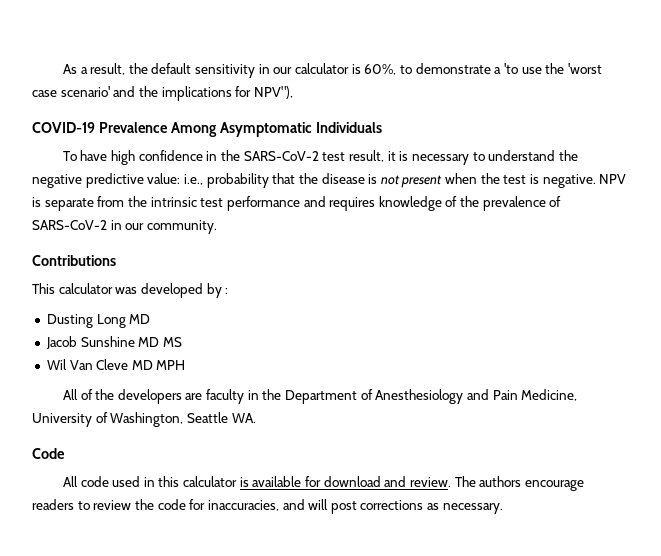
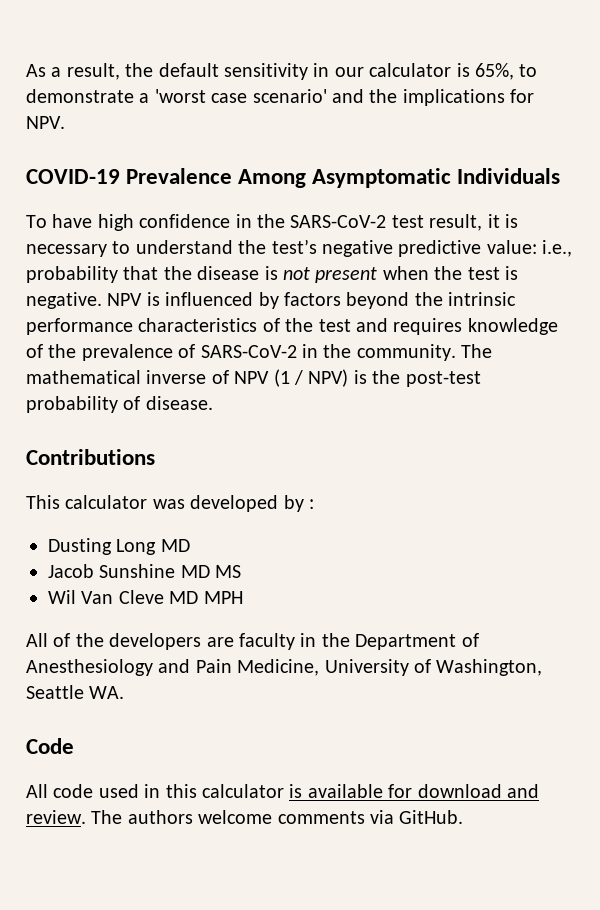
- As a result, the default sensitivity in our calculator is 60%, to demonstrate a 'to use the 'worst case scenario' and the implications for NPV"),
+ As a result, the default sensitivity in our calculator is 65%, to demonstrate a 'worst case scenario' and the implications for NPV.
- To have high confidence in the SARS-CoV-2 test result, it is necessary to understand the negative predictive value: i.e., probability that the disease is not present when the test is negative.
+ To have high confidence in the SARS-CoV-2 test result, it is necessary to understand the test’s negative predictive value: i.e., probability that the disease is not present when the test is negative.
- NPV is separate from the intrinsic test performance and requires knowledge of the prevalence of SARS-CoV-2 in our community.
+ NPV is influenced by factors beyond the intrinsic performance characteristics of the test and requires knowledge of the prevalence of SARS-CoV-2 in the community. The mathematical inverse of NPV (1 / NPV) is the post-test probability of disease.
- The authors encourage readers to review the code for inaccuracies, and will post corrections as necessary.
+ The authors welcome comments via GitHub.

